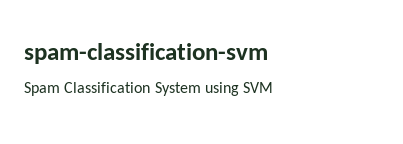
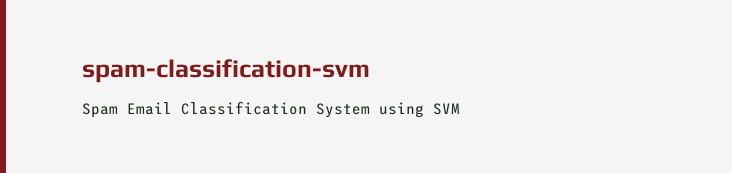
- Spam Classification System using SVM
+ Spam Email Classification System using SVM

